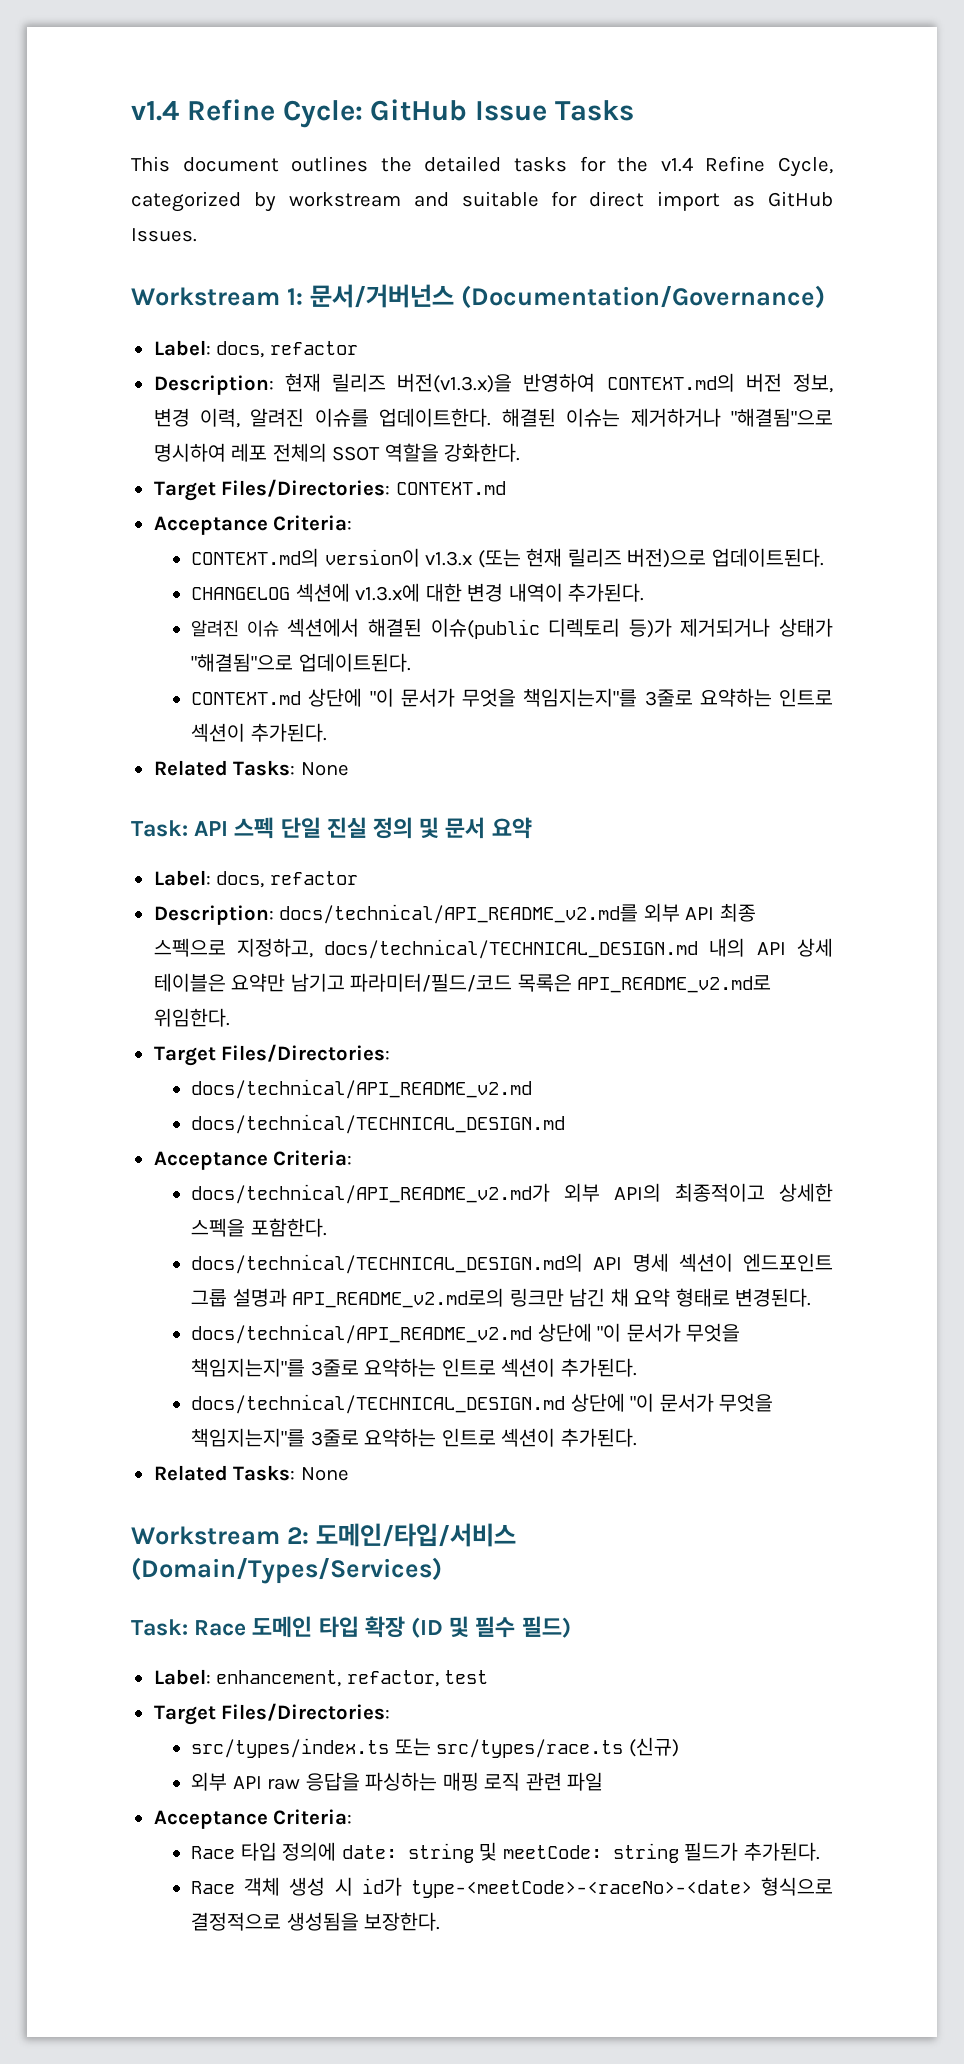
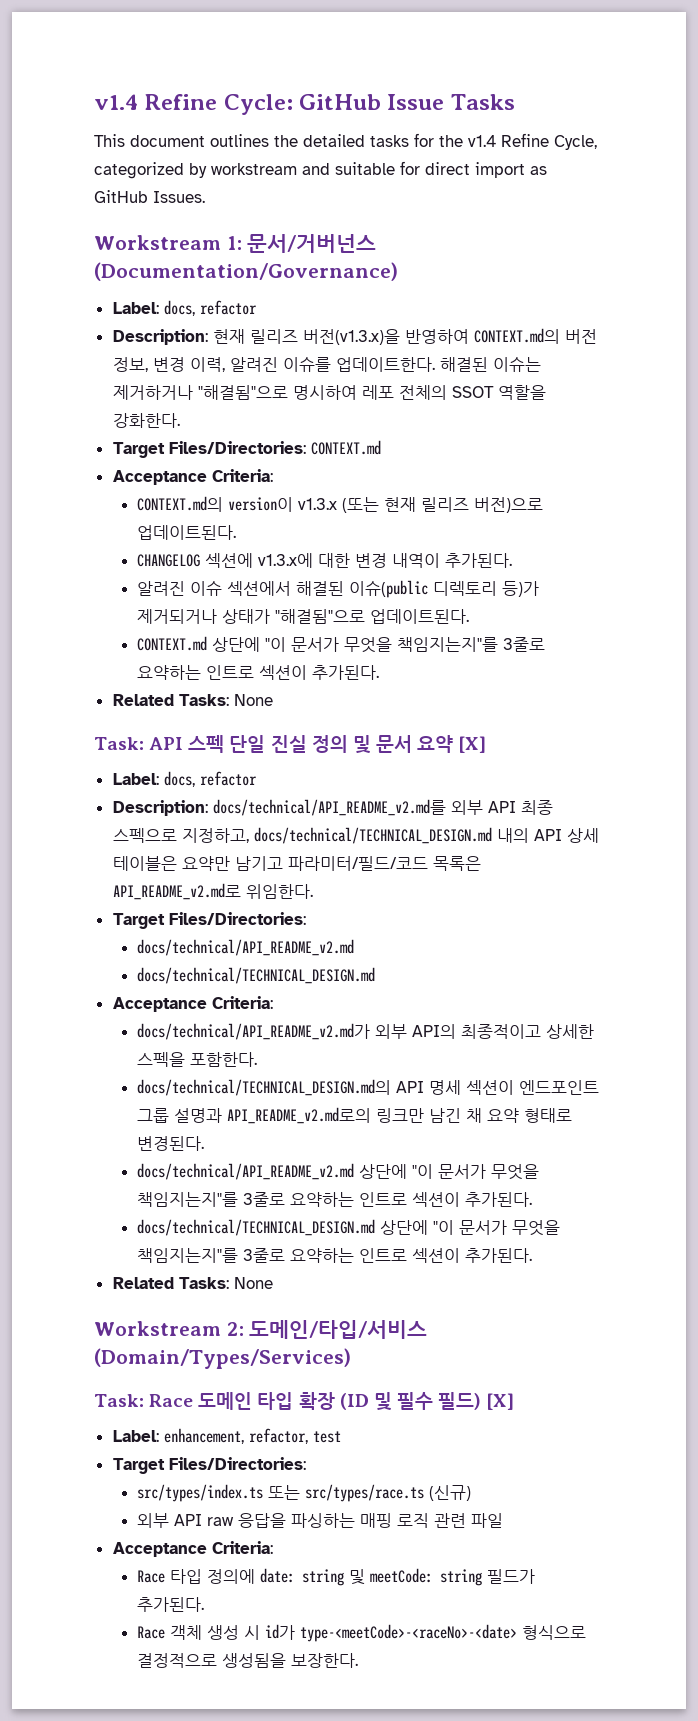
- Task: API 스펙 단일 진실 정의 및 문서 요약
+ Task: API 스펙 단일 진실 정의 및 문서 요약 [X]
- Task: Race 도메인 타입 확장 (ID 및 필수 필드)
+ Task: Race 도메인 타입 확장 (ID 및 필수 필드) [X]

